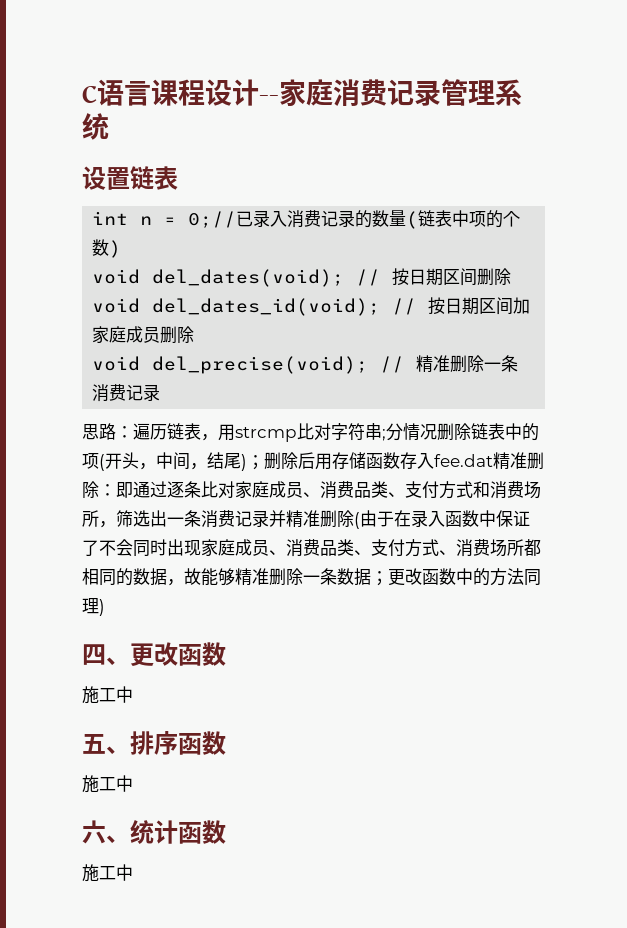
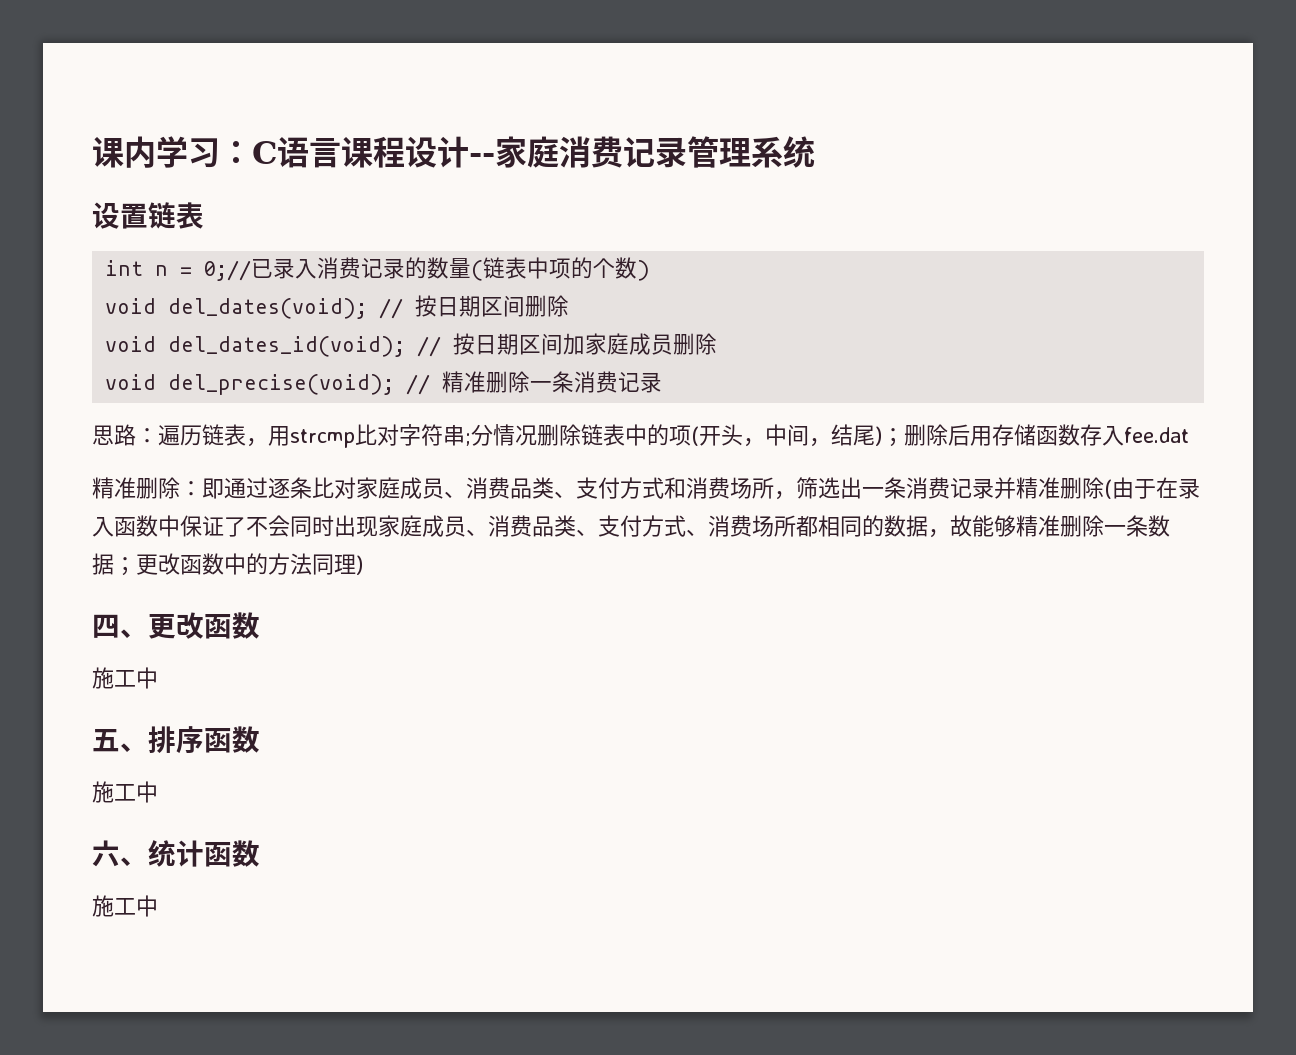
- C语言课程设计--家庭消费记录管理系统
+ 课内学习：C语言课程设计--家庭消费记录管理系统
- 删除后用存储函数存入fee.dat精准删除：
+ 删除后用存储函数存入fee.dat
+ 精准删除：

